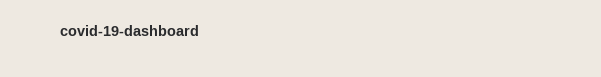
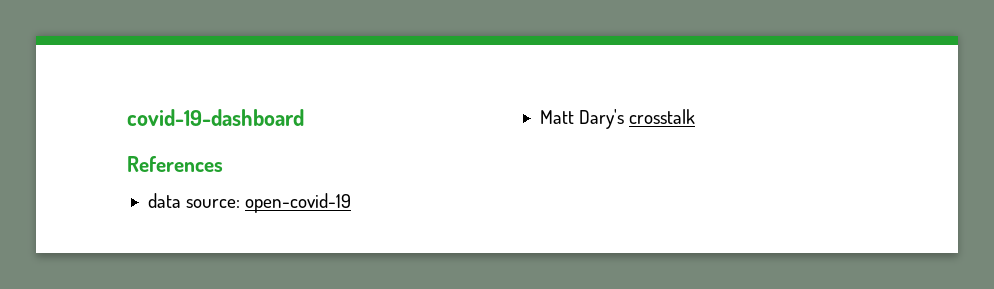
+ References
+ data source: open-covid-19
+ Matt Dary's crosstalk

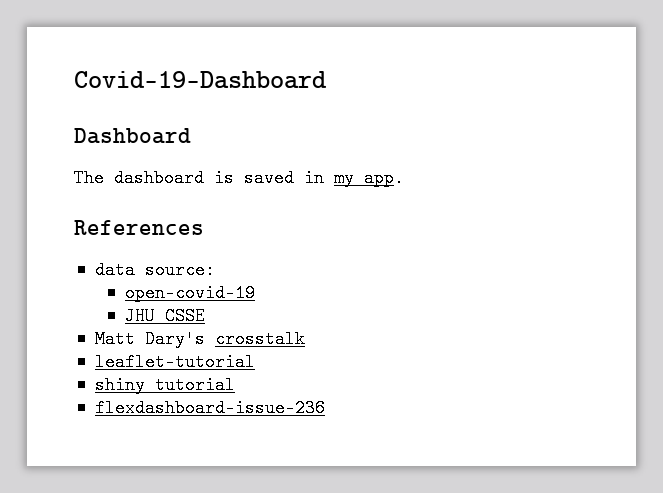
- covid-19-dashboard
+ Covid-19-Dashboard
+ Dashboard
+ The dashboard is saved in my app.
- data source: open-covid-19
+ data source:
+ open-covid-19
+ JHU CSSE
+ leaflet-tutorial
+ shiny tutorial
+ flexdashboard-issue-236

